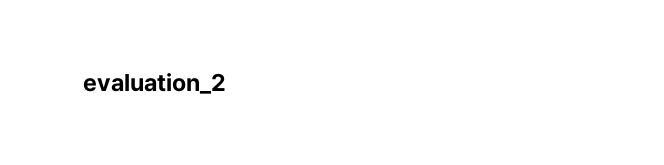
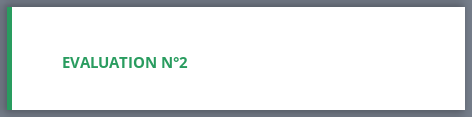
- evaluation_2
+ EVALUATION N°2

